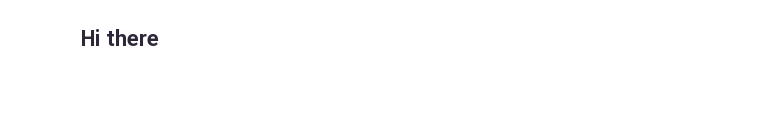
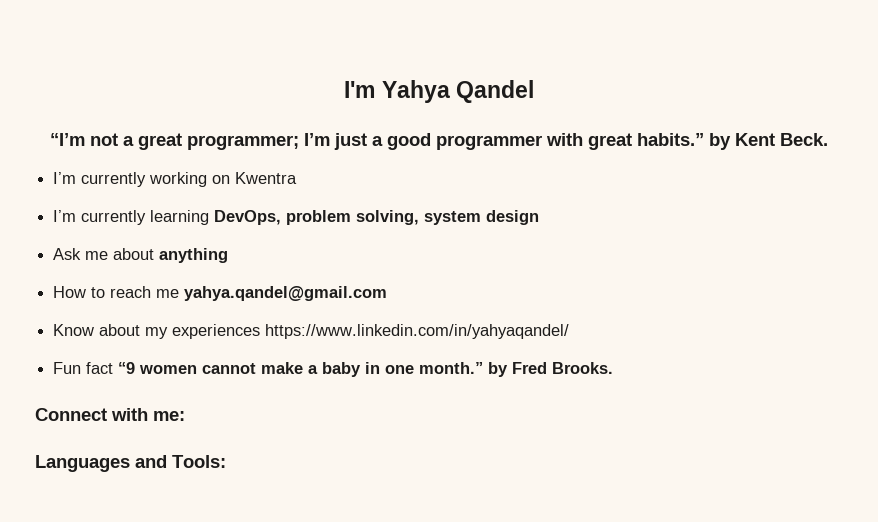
- Hi there
+ I'm Yahya Qandel
+ “I’m not a great programmer; I’m just a good programmer with great habits.” by Kent Beck.
+ I’m currently working on Kwentra
+ I’m currently learning DevOps, problem solving, system design
+ Ask me about anything
+ How to reach me yahya.qandel@gmail.com
+ Know about my experiences https://www.linkedin.com/in/yahyaqandel/
+ Fun fact “9 women cannot make a baby in one month.” by Fred Brooks.
+ Connect with me:
+ Languages and Tools:

